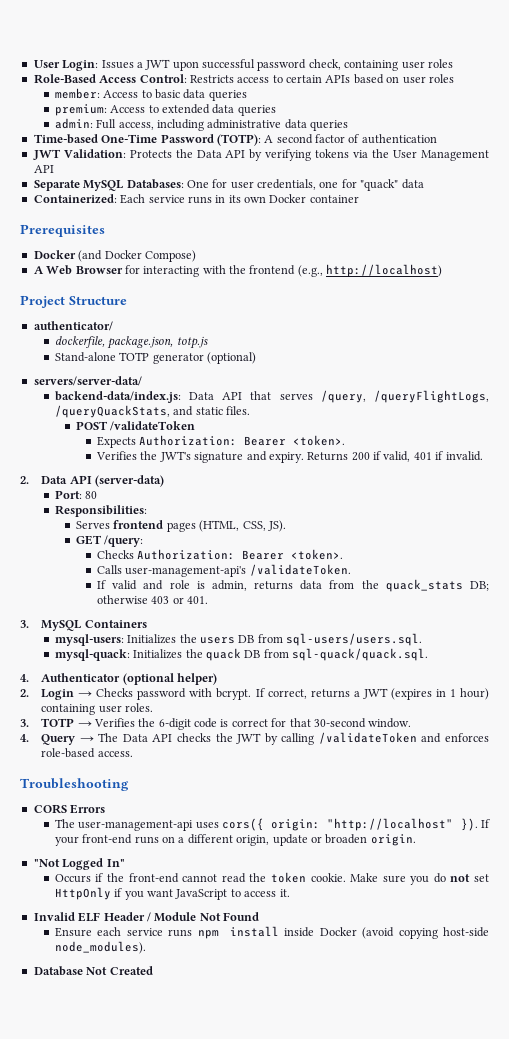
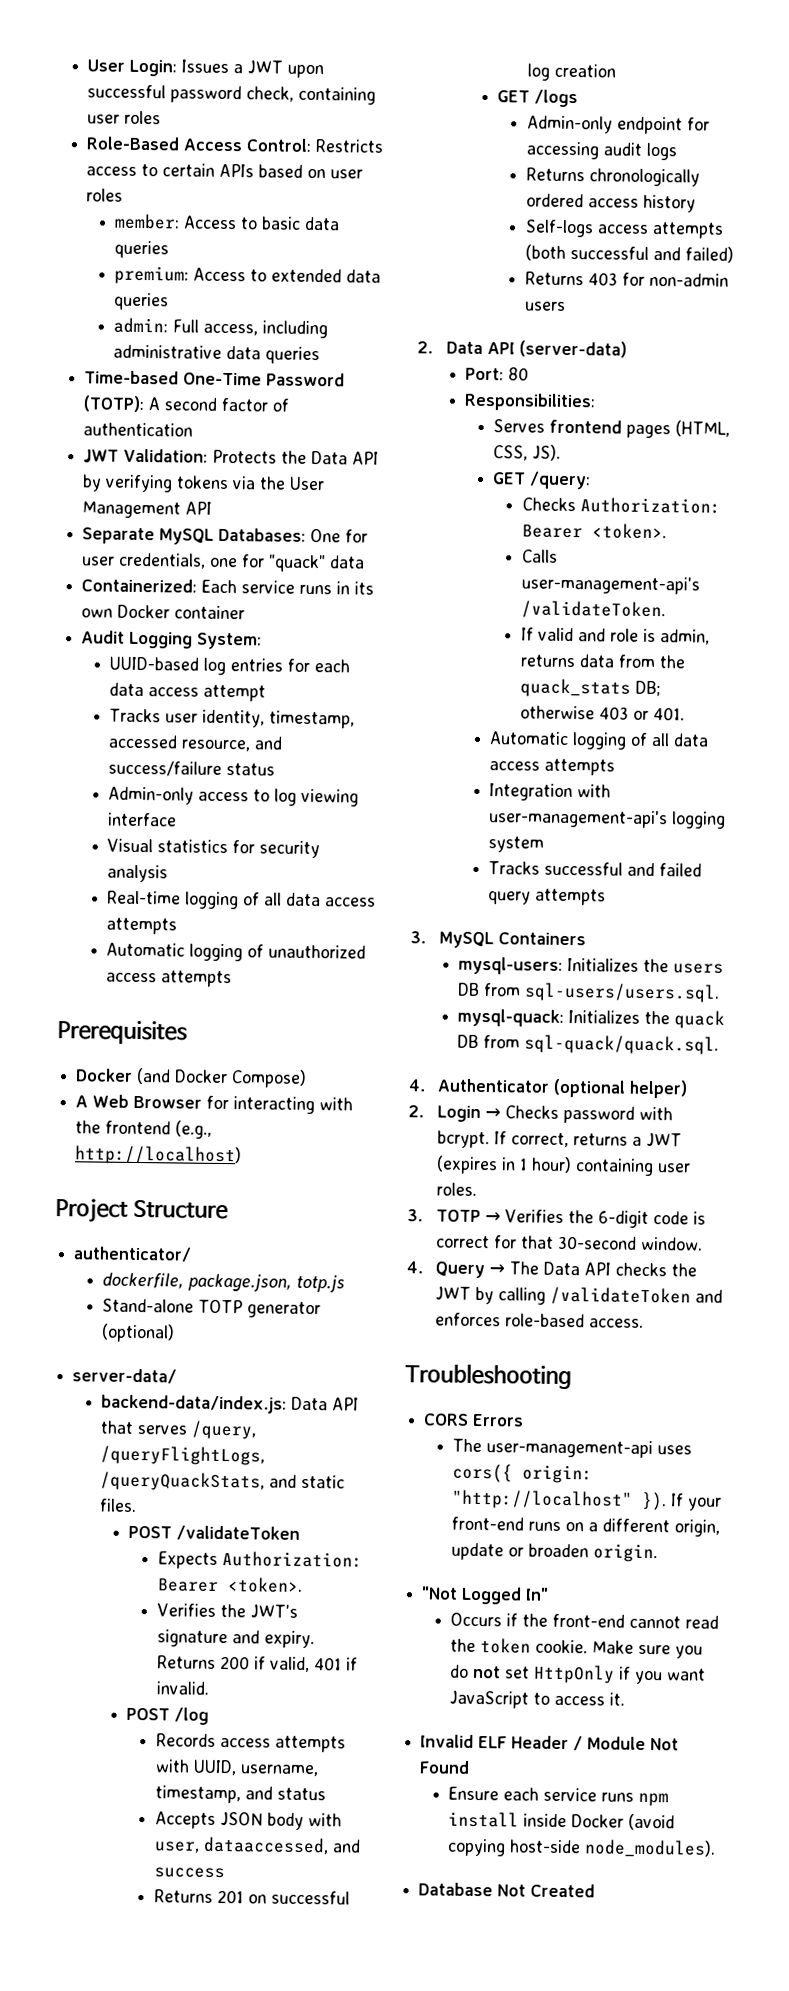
+ Audit Logging System:
+ UUID-based log entries for each data access attempt
+ Tracks user identity, timestamp, accessed resource, and success/failure status
+ Admin-only access to log viewing interface
+ Visual statistics for security analysis
+ Real-time logging of all data access attempts
+ Automatic logging of unauthorized access attempts
- servers/server-data/
+ server-data/
+ POST /log
+ Records access attempts with UUID, username, timestamp, and status
+ Accepts JSON body with user, dataaccessed, and success
+ Returns 201 on successful log creation
+ GET /logs
+ Admin-only endpoint for accessing audit logs
+ Returns chronologically ordered access history
+ Self-logs access attempts (both successful and failed)
+ Returns 403 for non-admin users
+ Automatic logging of all data access attempts
+ Integration with user-management-api's logging system
+ Tracks successful and failed query attempts

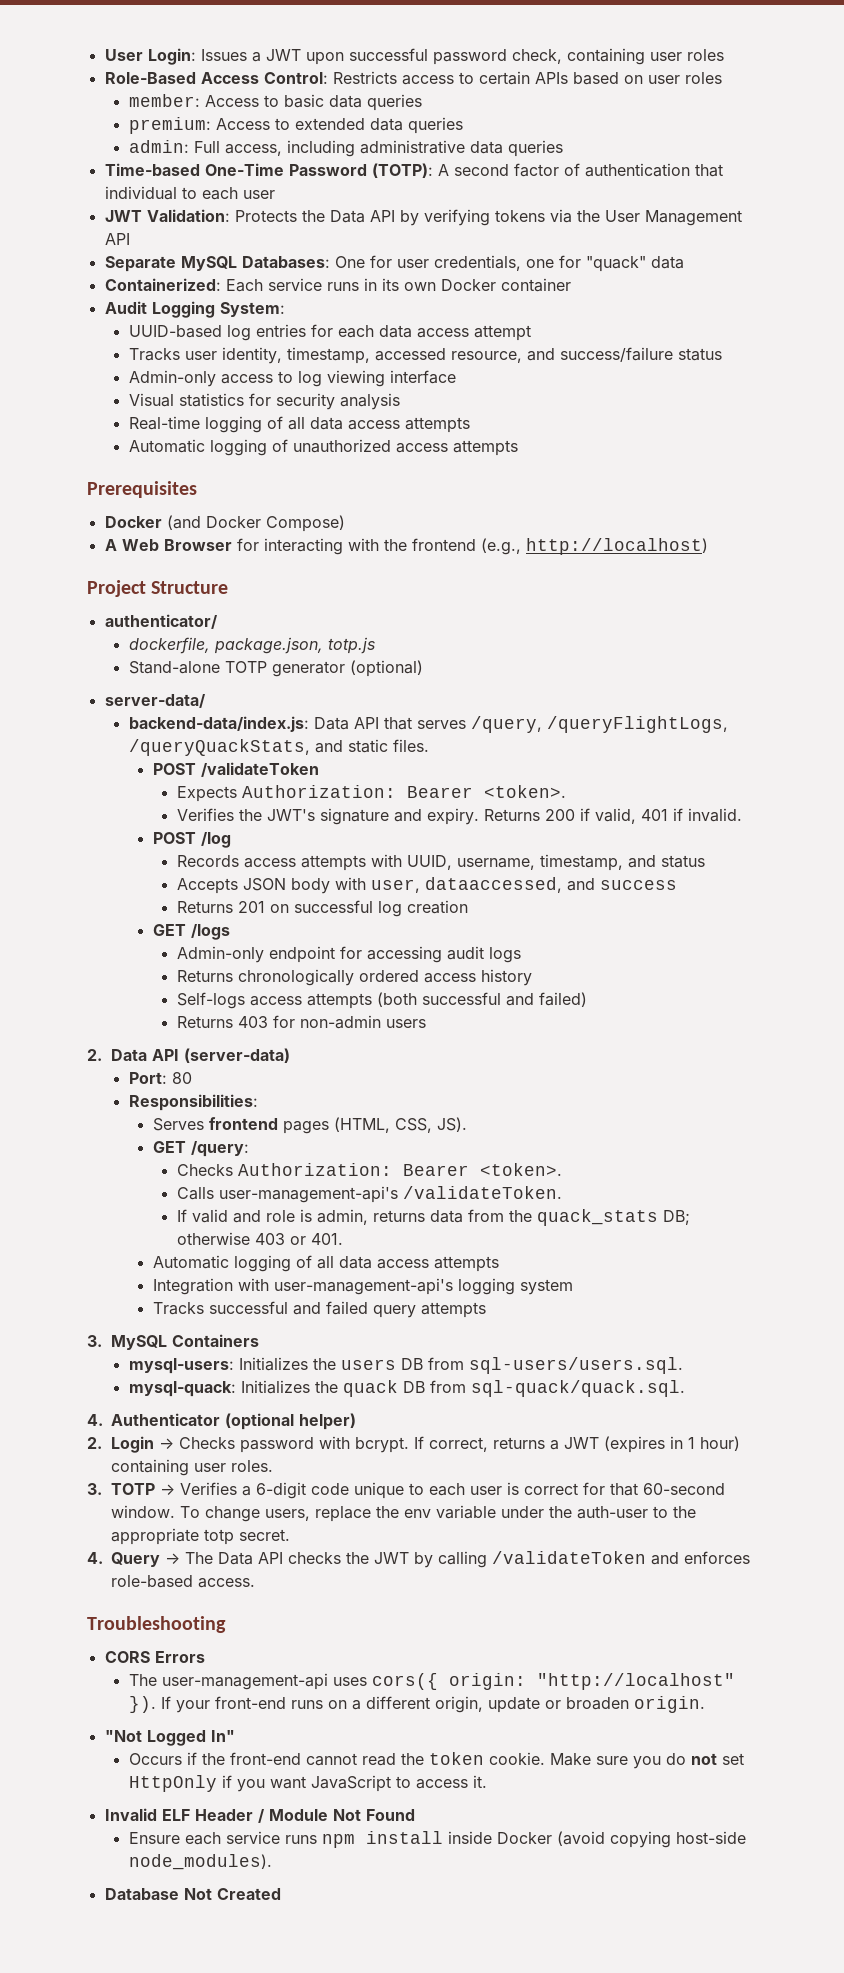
- Time-based One-Time Password (TOTP): A second factor of authentication
+ Time-based One-Time Password (TOTP): A second factor of authentication that individual to each user
- 3. TOTP → Verifies the 6-digit code is correct for that 30-second window.
+ 3. TOTP → Verifies a 6-digit code unique to each user is correct for that 60-second window. To change users, replace the env variable under the auth-user to the appropriate totp secret.

